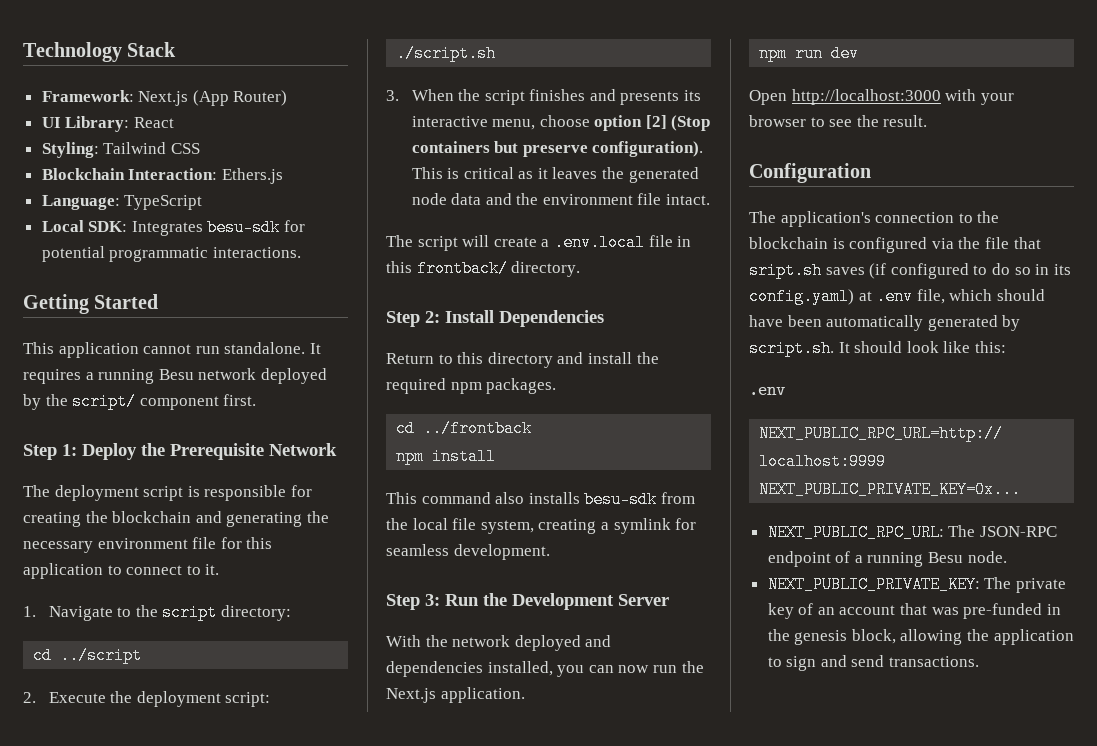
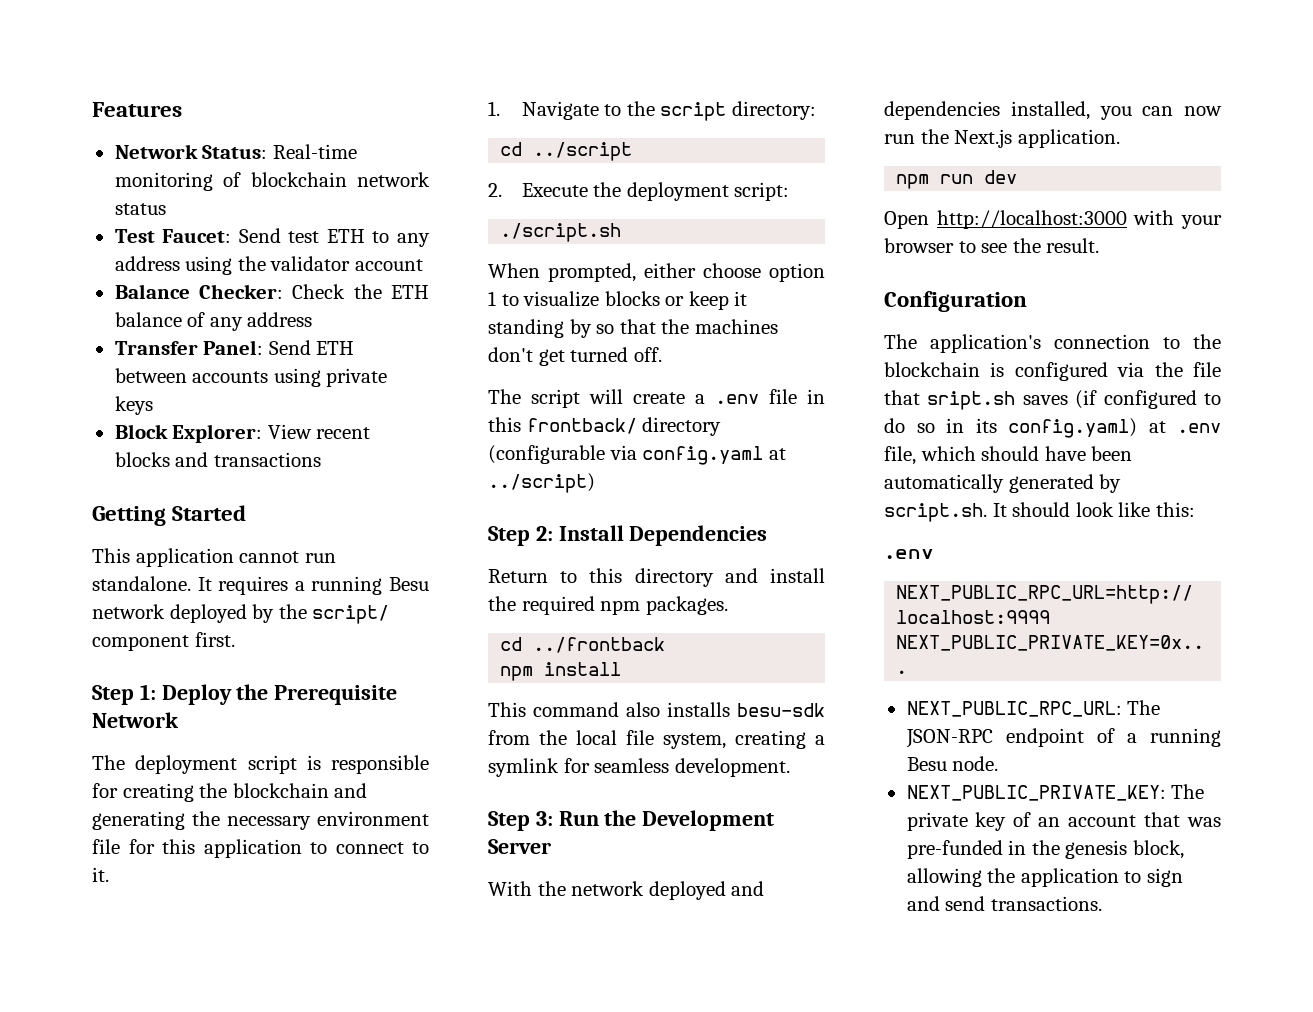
- Technology Stack
- Framework: Next.js (App Router)
- UI Library: React
- Styling: Tailwind CSS
- Blockchain Interaction: Ethers.js
- Language: TypeScript
- Local SDK: Integrates besu-sdk for potential programmatic interactions.
+ Features
+ Network Status: Real-time monitoring of blockchain network status
+ Test Faucet: Send test ETH to any address using the validator account
+ Balance Checker: Check the ETH balance of any address
+ Transfer Panel: Send ETH between accounts using private keys
+ Block Explorer: View recent blocks and transactions
- 3. When the script finishes and presents its interactive menu, choose option [2] (Stop containers but preserve configuration). This is critical as it leaves the generated node data and the environment file intact.
+ When prompted, either choose option 1 to visualize blocks or keep it standing by so that the machines don't get turned off.
- The script will create a .env.local file in this frontback/ directory.
+ The script will create a .env file in this frontback/ directory (configurable via config.yaml at ../script)

